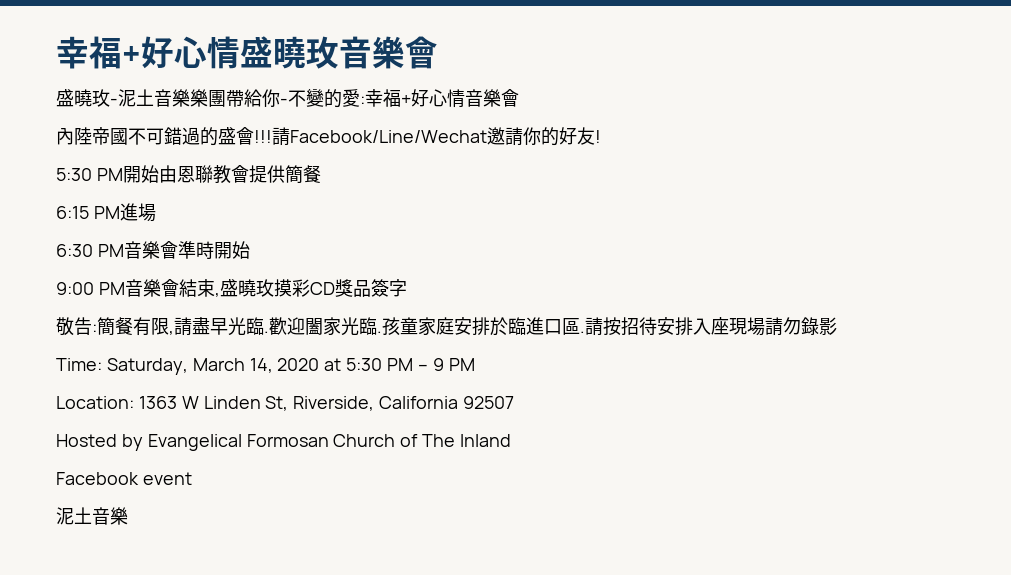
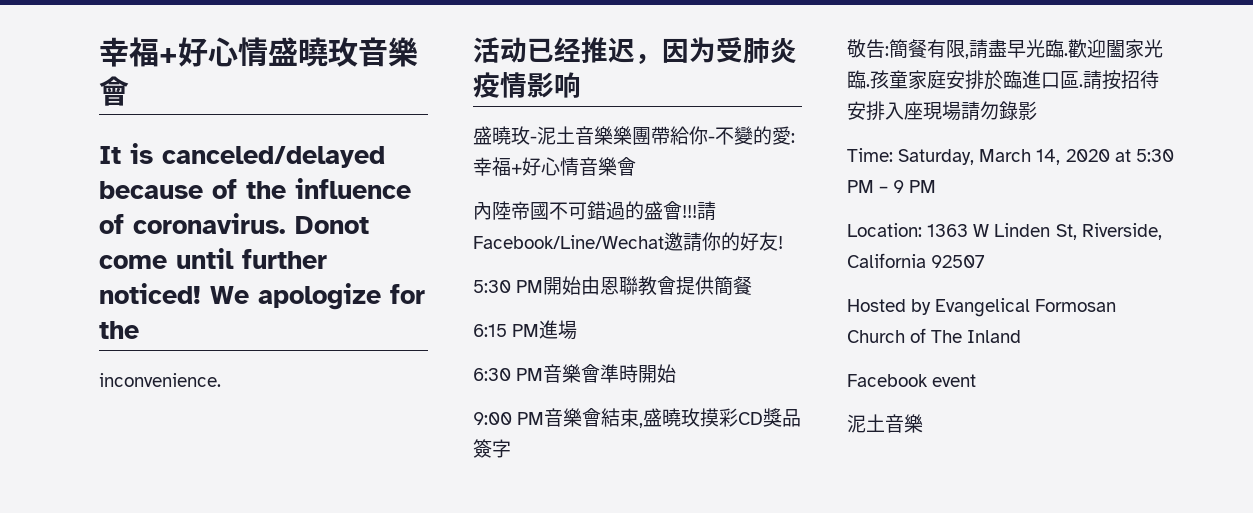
+ It is canceled/delayed because of the influence of coronavirus. Donot come until further noticed! We apologize for the
+ inconvenience.
+ 活动已经推迟，因为受肺炎疫情影响

